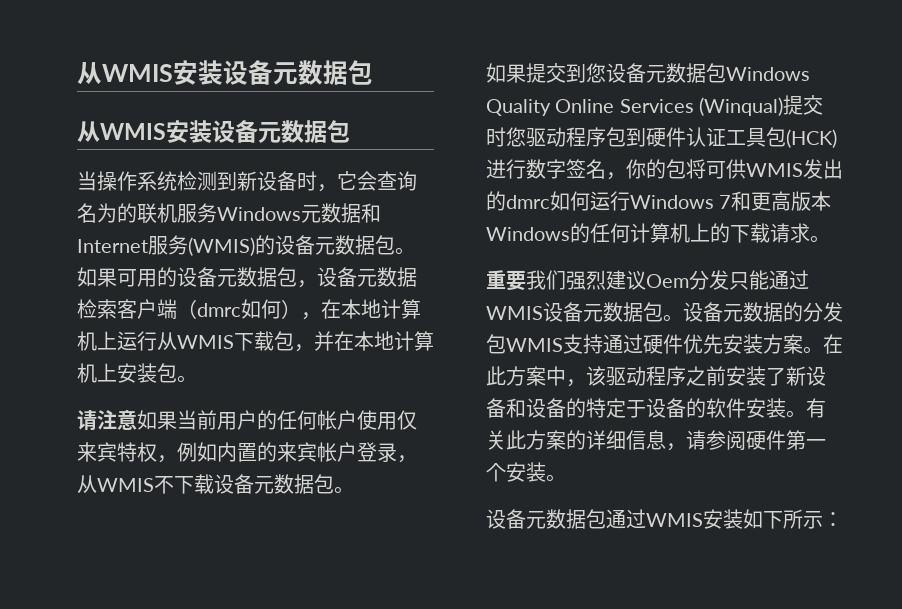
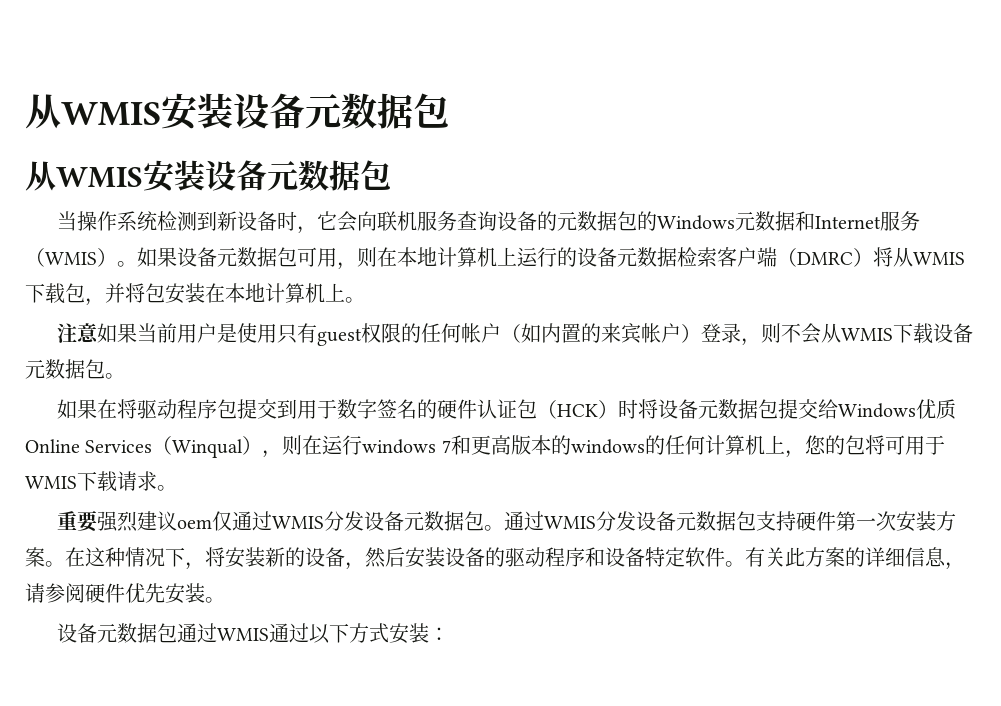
- 当操作系统检测到新设备时，它会查询名为的联机服务Windows元数据和Internet服务(WMIS)的设备元数据包。如果可用的设备元数据包，设备元数据检索客户端（dmrc如何），在本地计算机上运行从WMIS下载包，并在本地计算机上安装包。
- 请注意如果当前用户的任何帐户使用仅来宾特权，例如内置的来宾帐户登录，从WMIS不下载设备元数据包。
+ 当操作系统检测到新设备时，它会向联机服务查询设备的元数据包的Windows元数据和Internet服务（WMIS）。如果设备元数据包可用，则在本地计算机上运行的设备元数据检索客户端（DMRC）将从WMIS下载包，并将包安装在本地计算机上。
+ 注意如果当前用户是使用只有guest权限的任何帐户（如内置的来宾帐户）登录，则不会从WMIS下载设备元数据包。
- 如果提交到您设备元数据包Windows Quality Online Services (Winqual)提交时您驱动程序包到硬件认证工具包(HCK)进行数字签名，你的包将可供WMIS发出的dmrc如何运行Windows 7和更高版本Windows的任何计算机上的下载请求。
+ 如果在将驱动程序包提交到用于数字签名的硬件认证包（HCK）时将设备元数据包提交给Windows优质Online Services（Winqual），则在运行windows 7和更高版本的windows的任何计算机上，您的包将可用于WMIS下载请求。
- 重要我们强烈建议Oem分发只能通过WMIS设备元数据包。设备元数据的分发包WMIS支持通过硬件优先安装方案。在此方案中，该驱动程序之前安装了新设备和设备的特定于设备的软件安装。
+ 重要强烈建议oem仅通过WMIS分发设备元数据包。通过WMIS分发设备元数据包支持硬件第一次安装方案。在这种情况下，将安装新的设备，然后安装设备的驱动程序和设备特定软件。
- 有关此方案的详细信息，请参阅硬件第一个安装。
+ 有关此方案的详细信息，请参阅硬件优先安装。
- 设备元数据包通过WMIS安装如下所示：
+ 设备元数据包通过WMIS通过以下方式安装：

